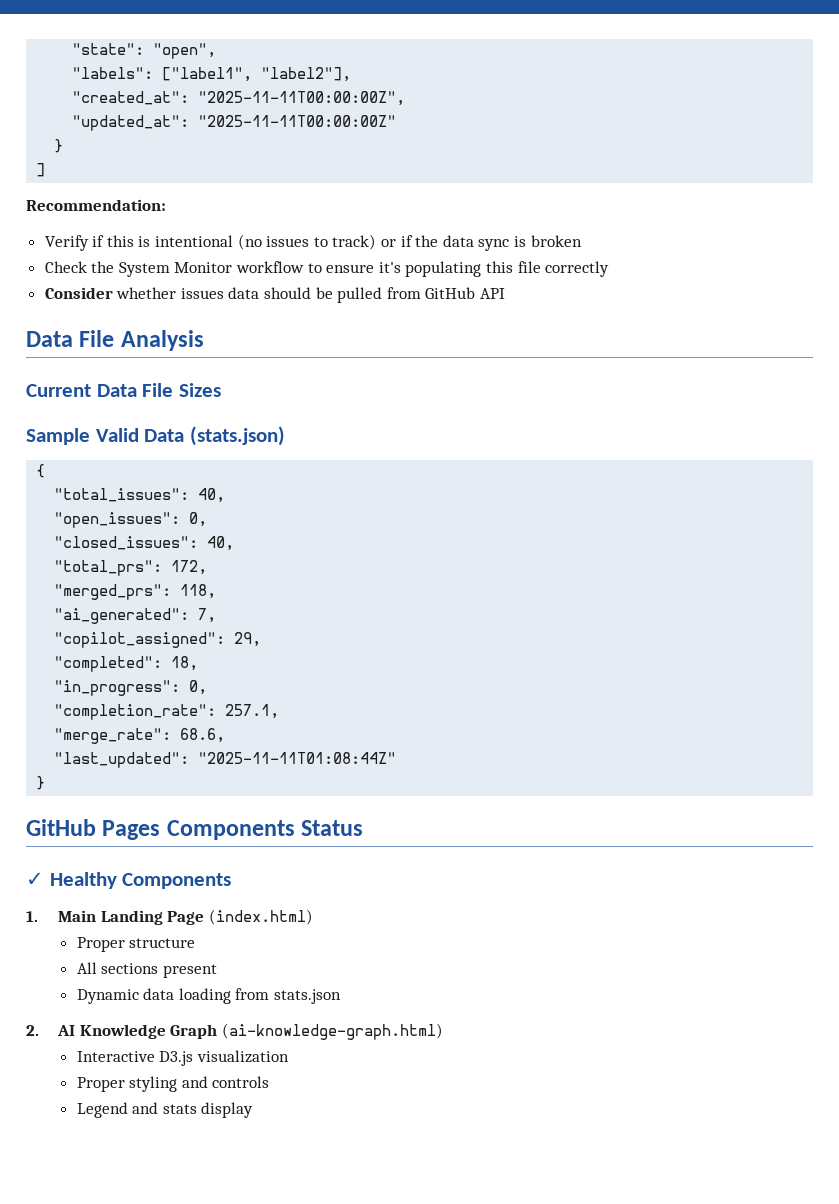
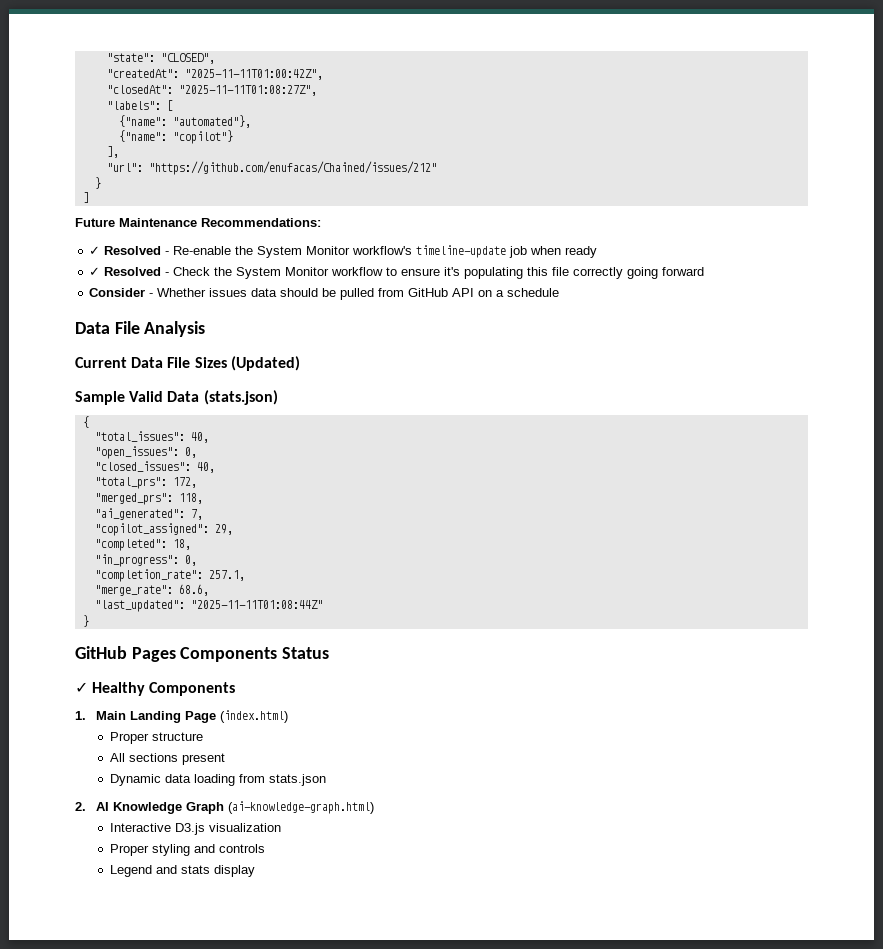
- "state": "open",
- "labels": ["label1", "label2"],
- "created_at": "2025-11-11T00:00:00Z",
- "updated_at": "2025-11-11T00:00:00Z"
+ "state": "CLOSED",
+ "createdAt": "2025-11-11T01:00:42Z",
+ "closedAt": "2025-11-11T01:08:27Z",
+ "labels": [
+ {"name": "automated"},
+ {"name": "copilot"}
+ ],
+ "url": "https://github.com/enufacas/Chained/issues/212"
  }
  ]
- Recommendation:
- Verify if this is intentional (no issues to track) or if the data sync is broken
- Check the System Monitor workflow to ensure it's populating this file correctly
+ Future Maintenance Recommendations:
+ ✓ Resolved - Re-enable the System Monitor workflow's timeline-update job when ready
+ ✓ Resolved - Check the System Monitor workflow to ensure it's populating this file correctly going forward
- Consider whether issues data should be pulled from GitHub API
+ Consider - Whether issues data should be pulled from GitHub API on a schedule
- Current Data File Sizes
+ Current Data File Sizes (Updated)

